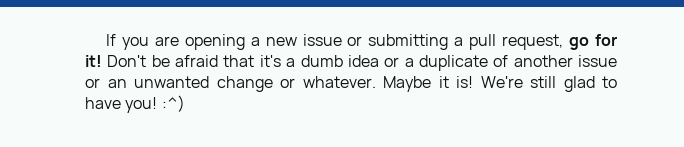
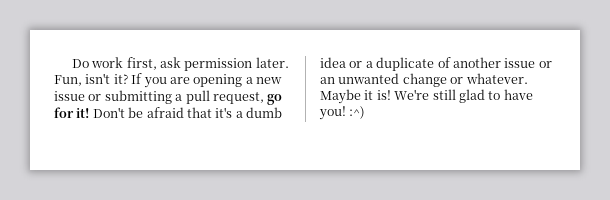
+ Do work first, ask permission later. Fun, isn't it?

